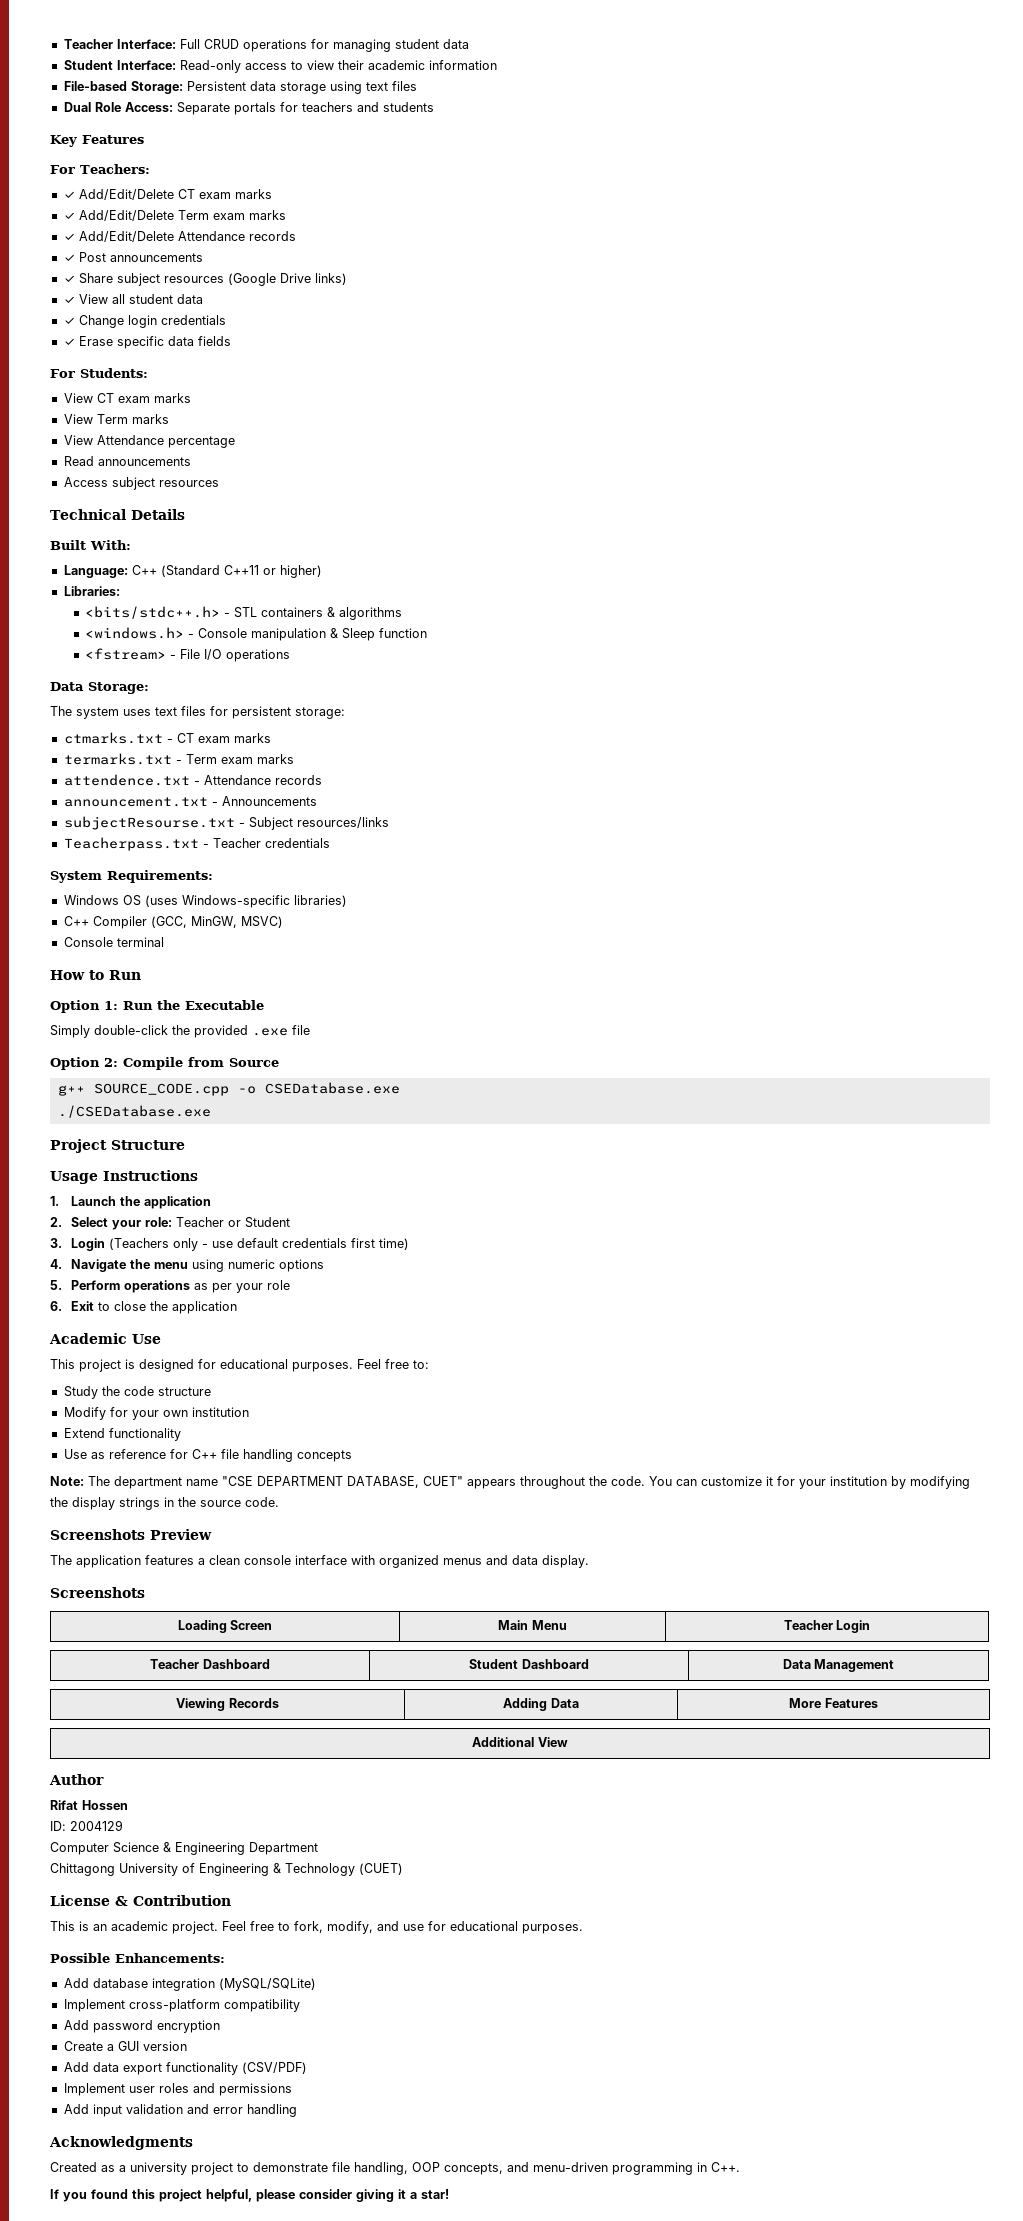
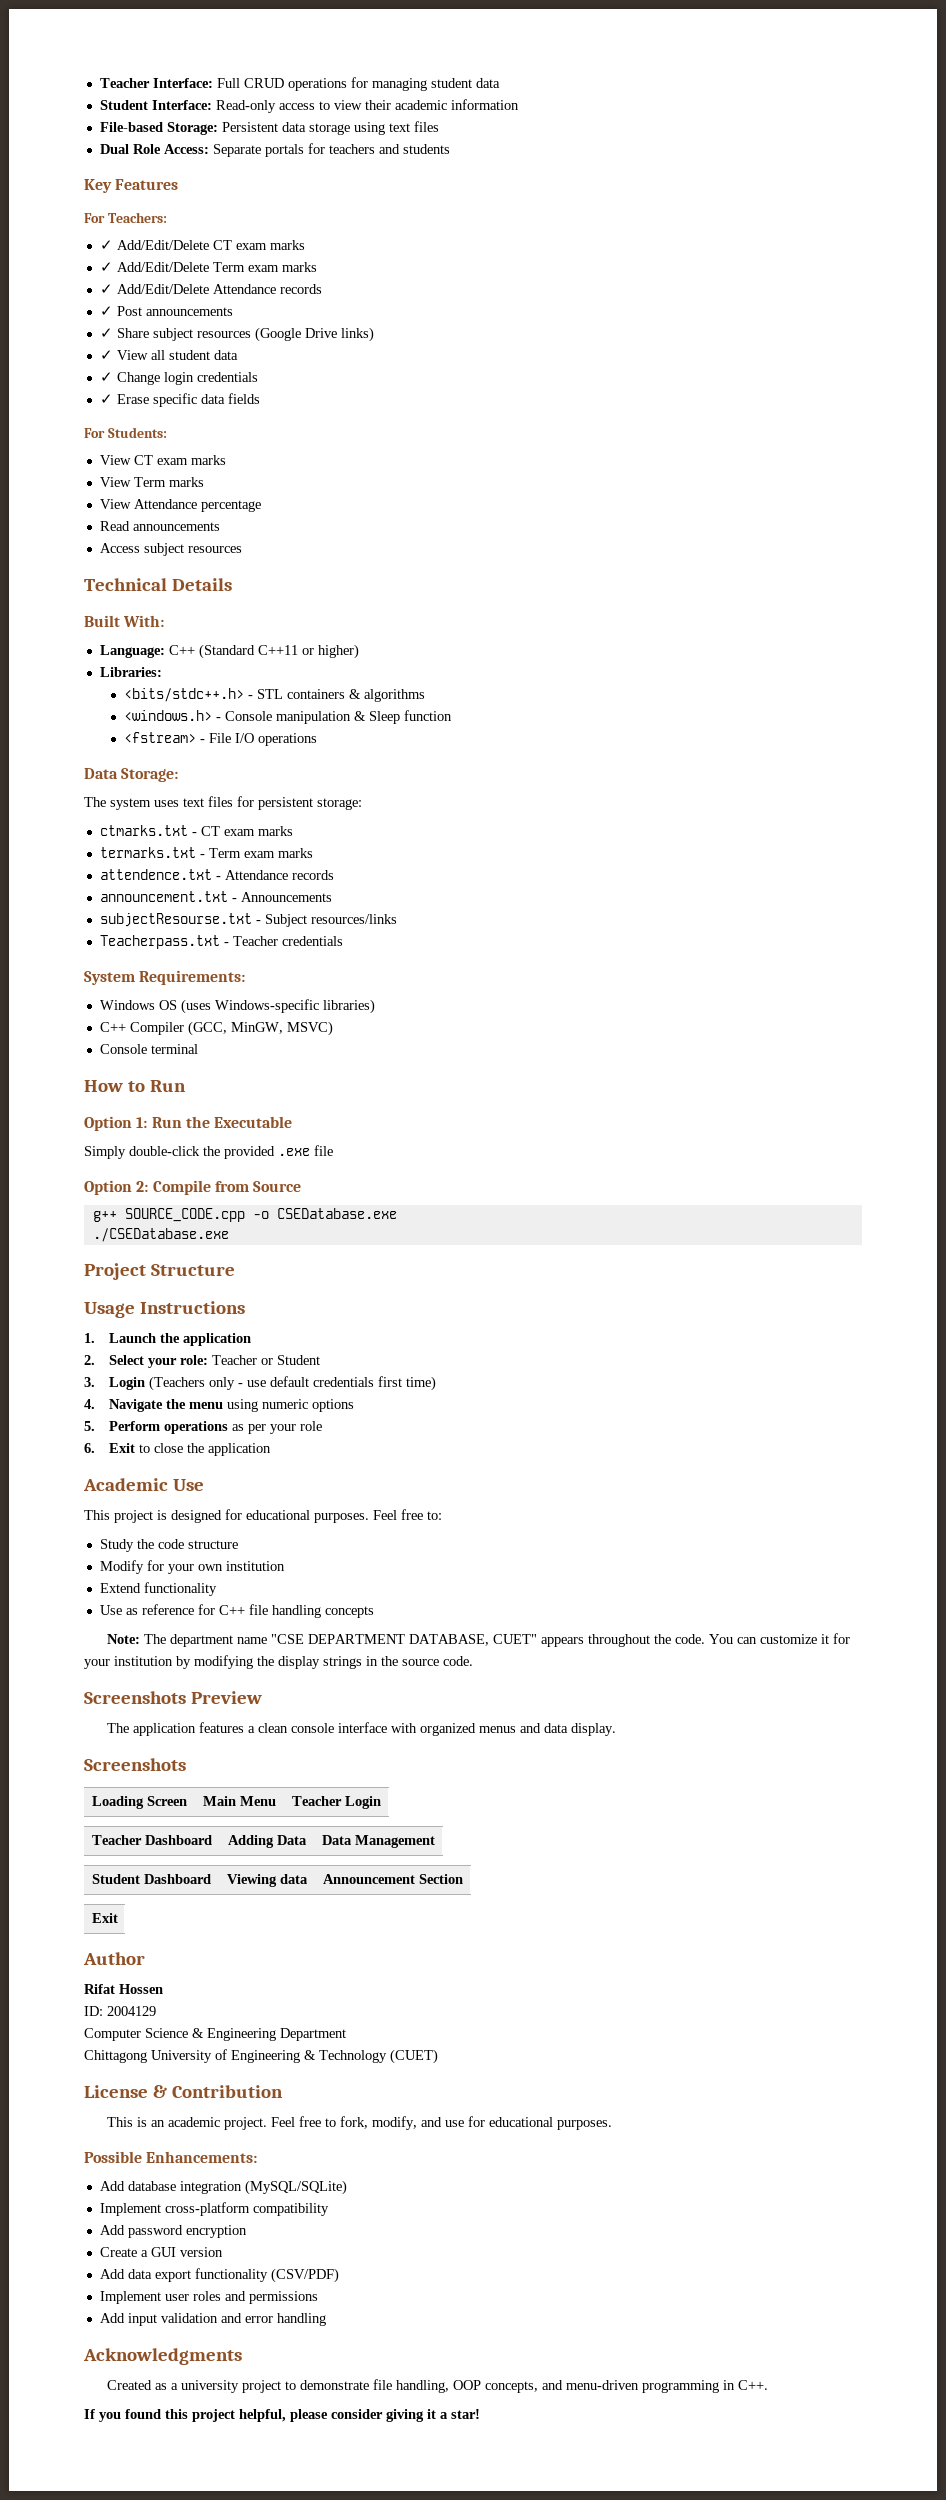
- Teacher Dashboard | Student Dashboard | Data Management
+ Teacher Dashboard | Adding Data | Data Management
- Viewing Records | Adding Data | More Features
- Additional View
+ Student Dashboard | Viewing data | Announcement Section
+ Exit

